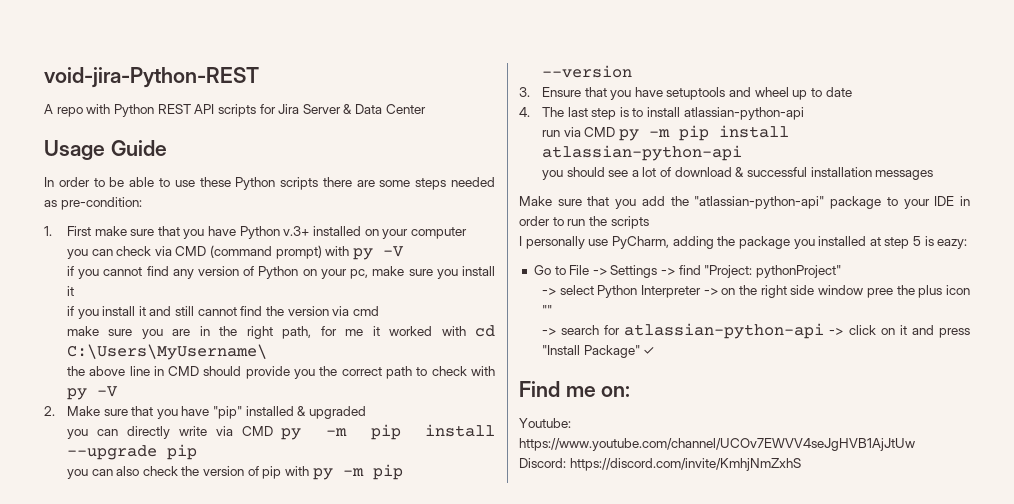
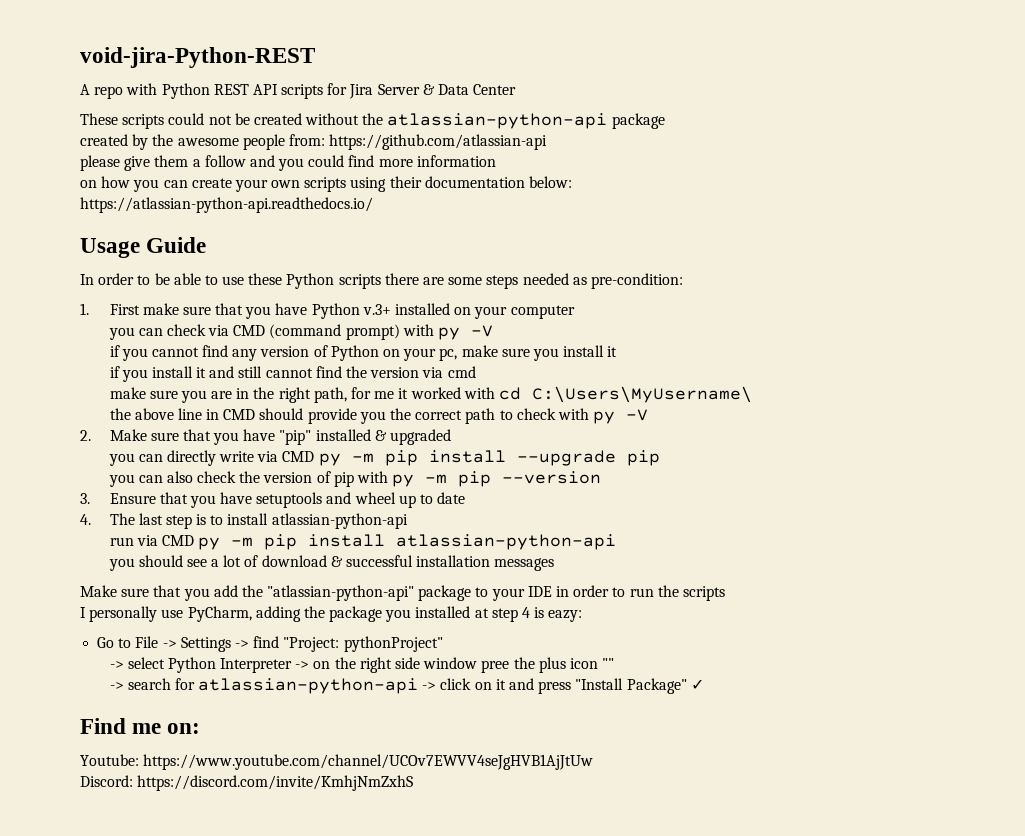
+ These scripts could not be created without the atlassian-python-api package
+ created by the awesome people from: https://github.com/atlassian-api
+ please give them a follow and you could find more information
+ on how you can create your own scripts using their documentation below:
+ https://atlassian-python-api.readthedocs.io/
- I personally use PyCharm, adding the package you installed at step 5 is eazy:
+ I personally use PyCharm, adding the package you installed at step 4 is eazy:

